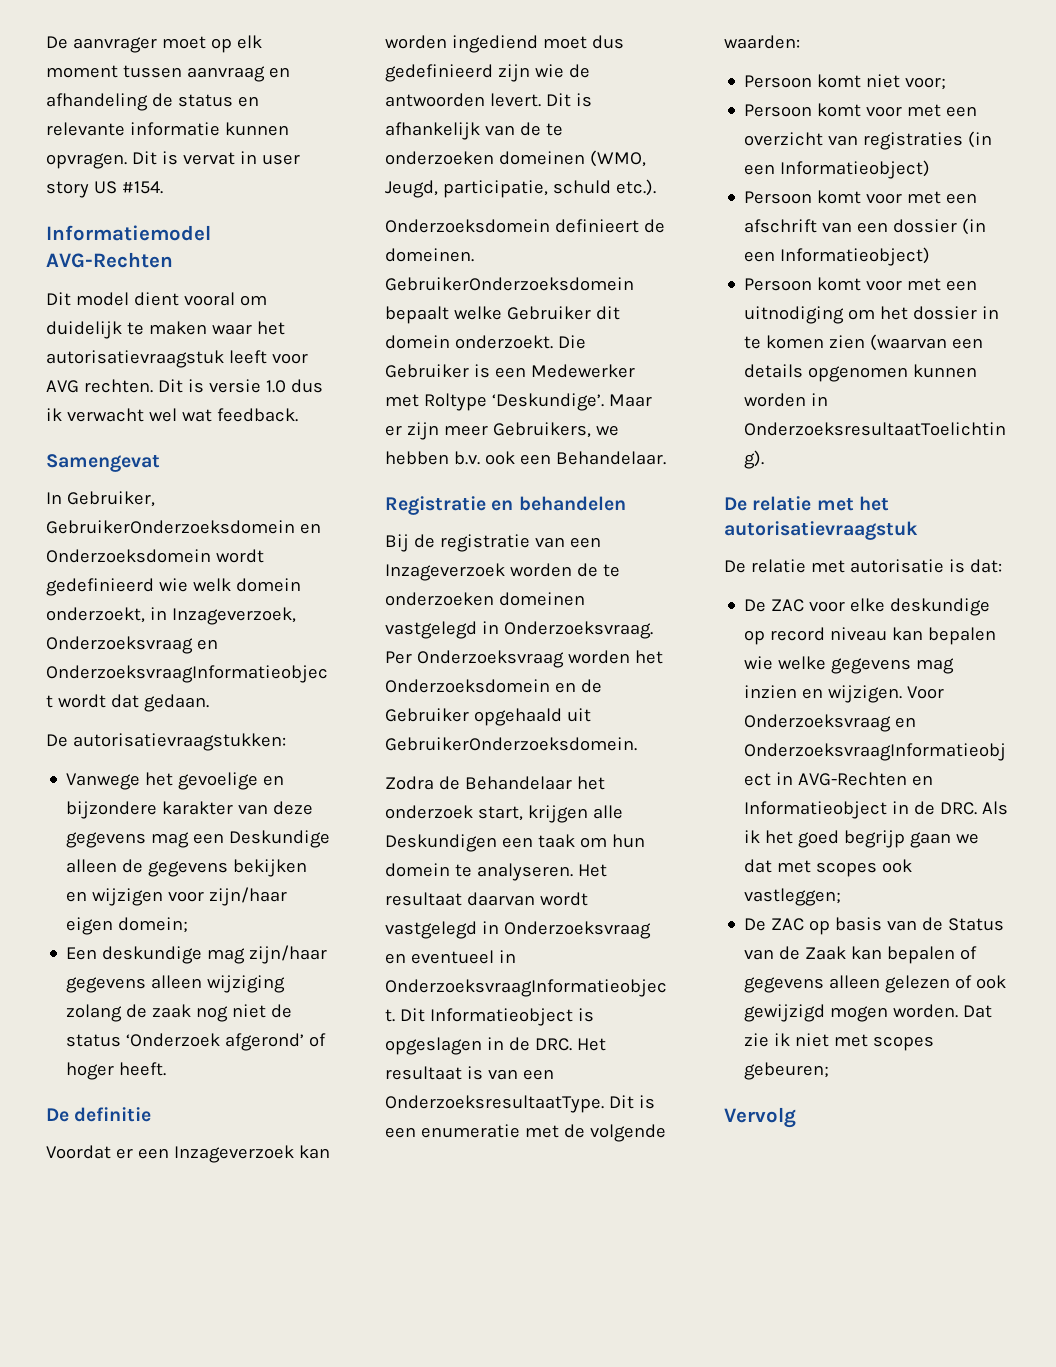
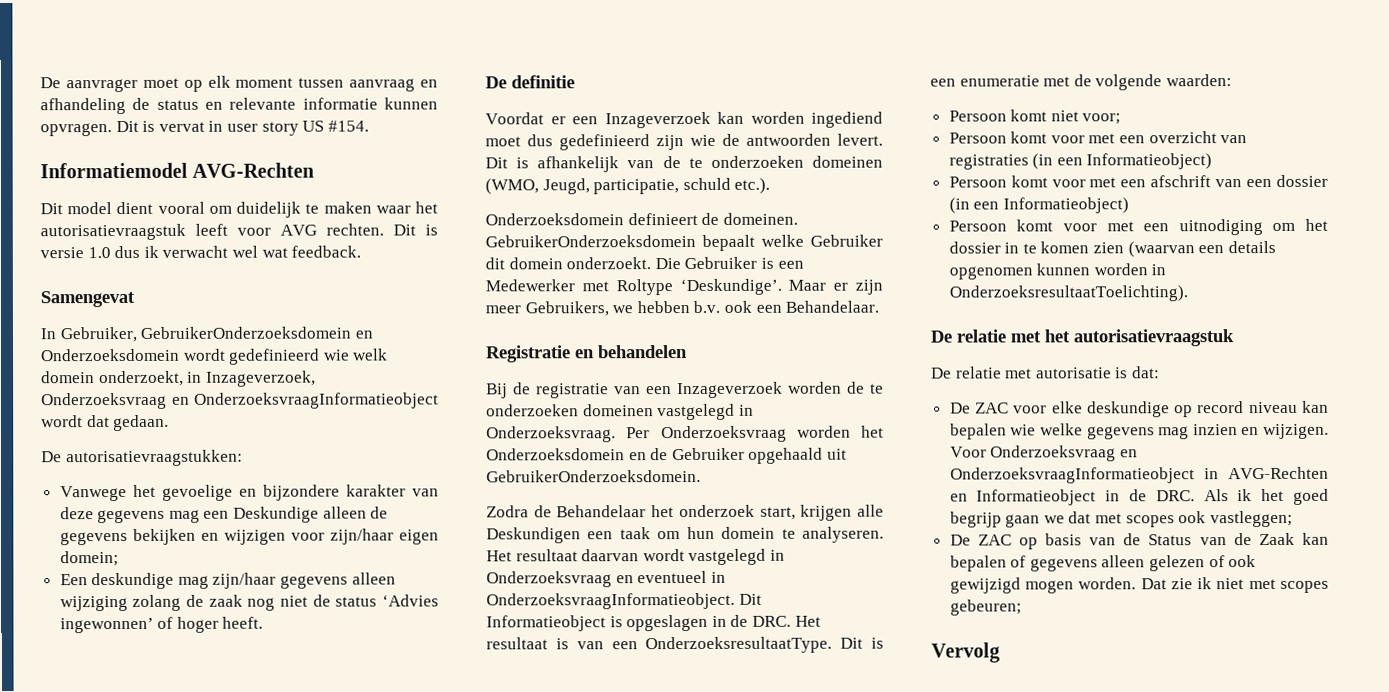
- Een deskundige mag zijn/haar gegevens alleen wijziging zolang de zaak nog niet de status ‘Onderzoek afgerond’ of hoger heeft.
+ Een deskundige mag zijn/haar gegevens alleen wijziging zolang de zaak nog niet de status ‘Advies ingewonnen’ of hoger heeft.

